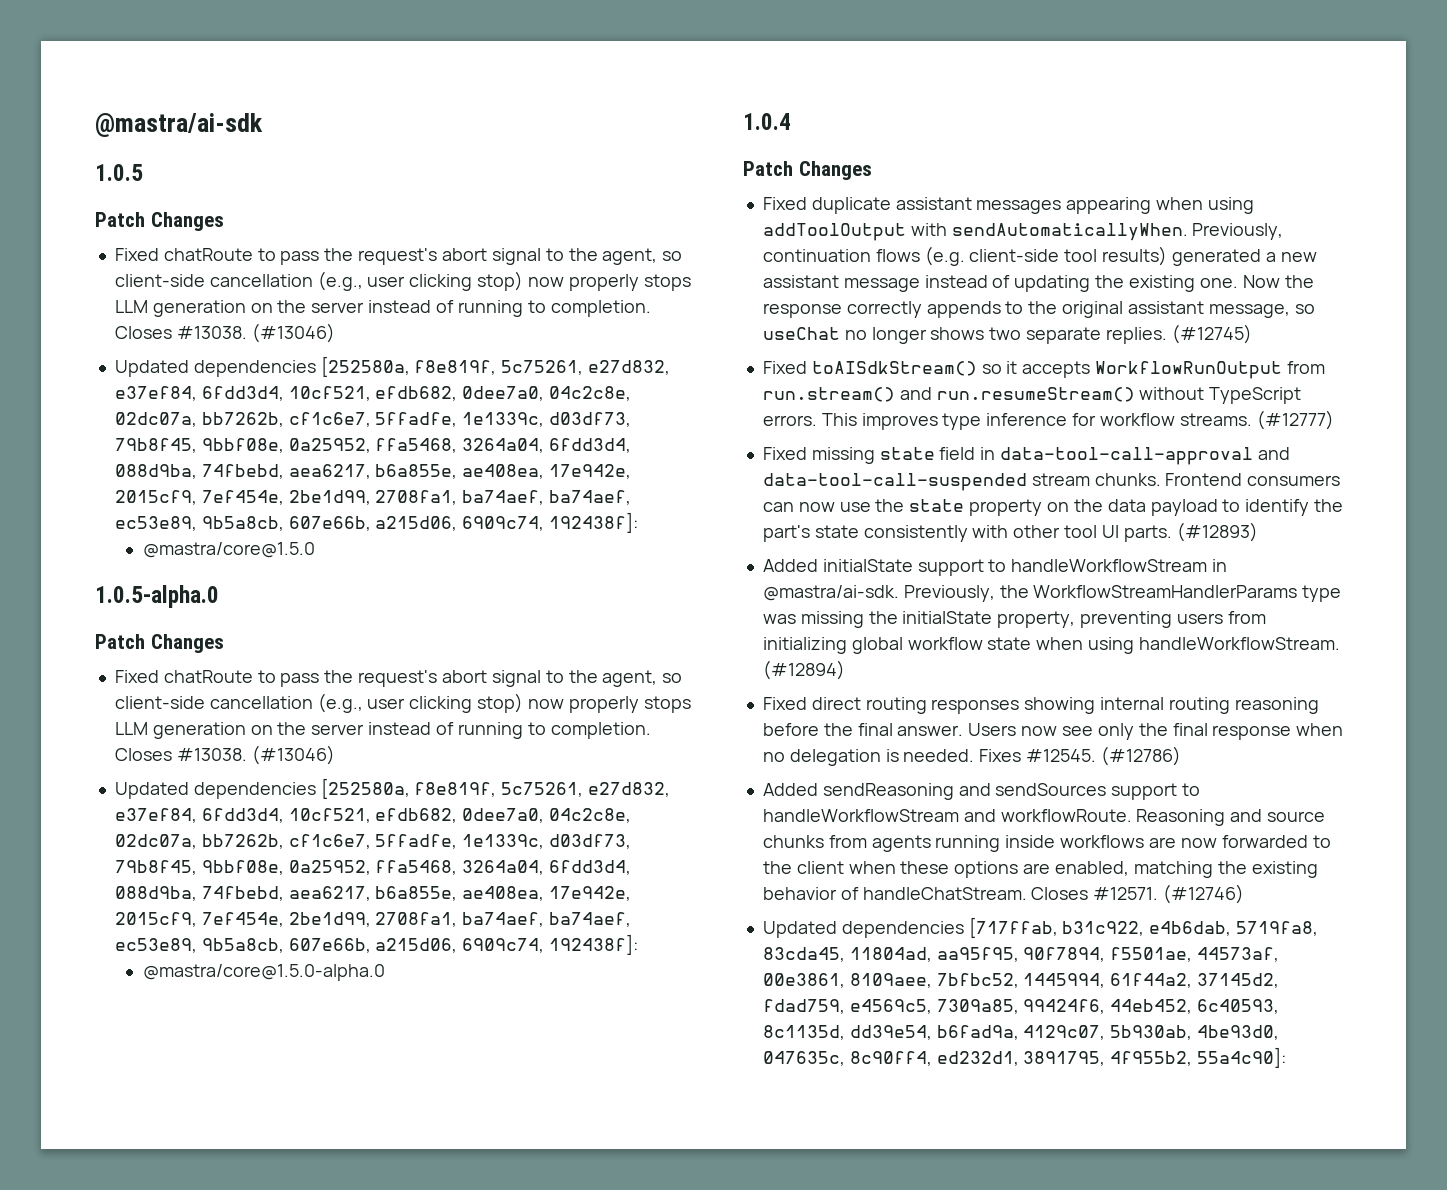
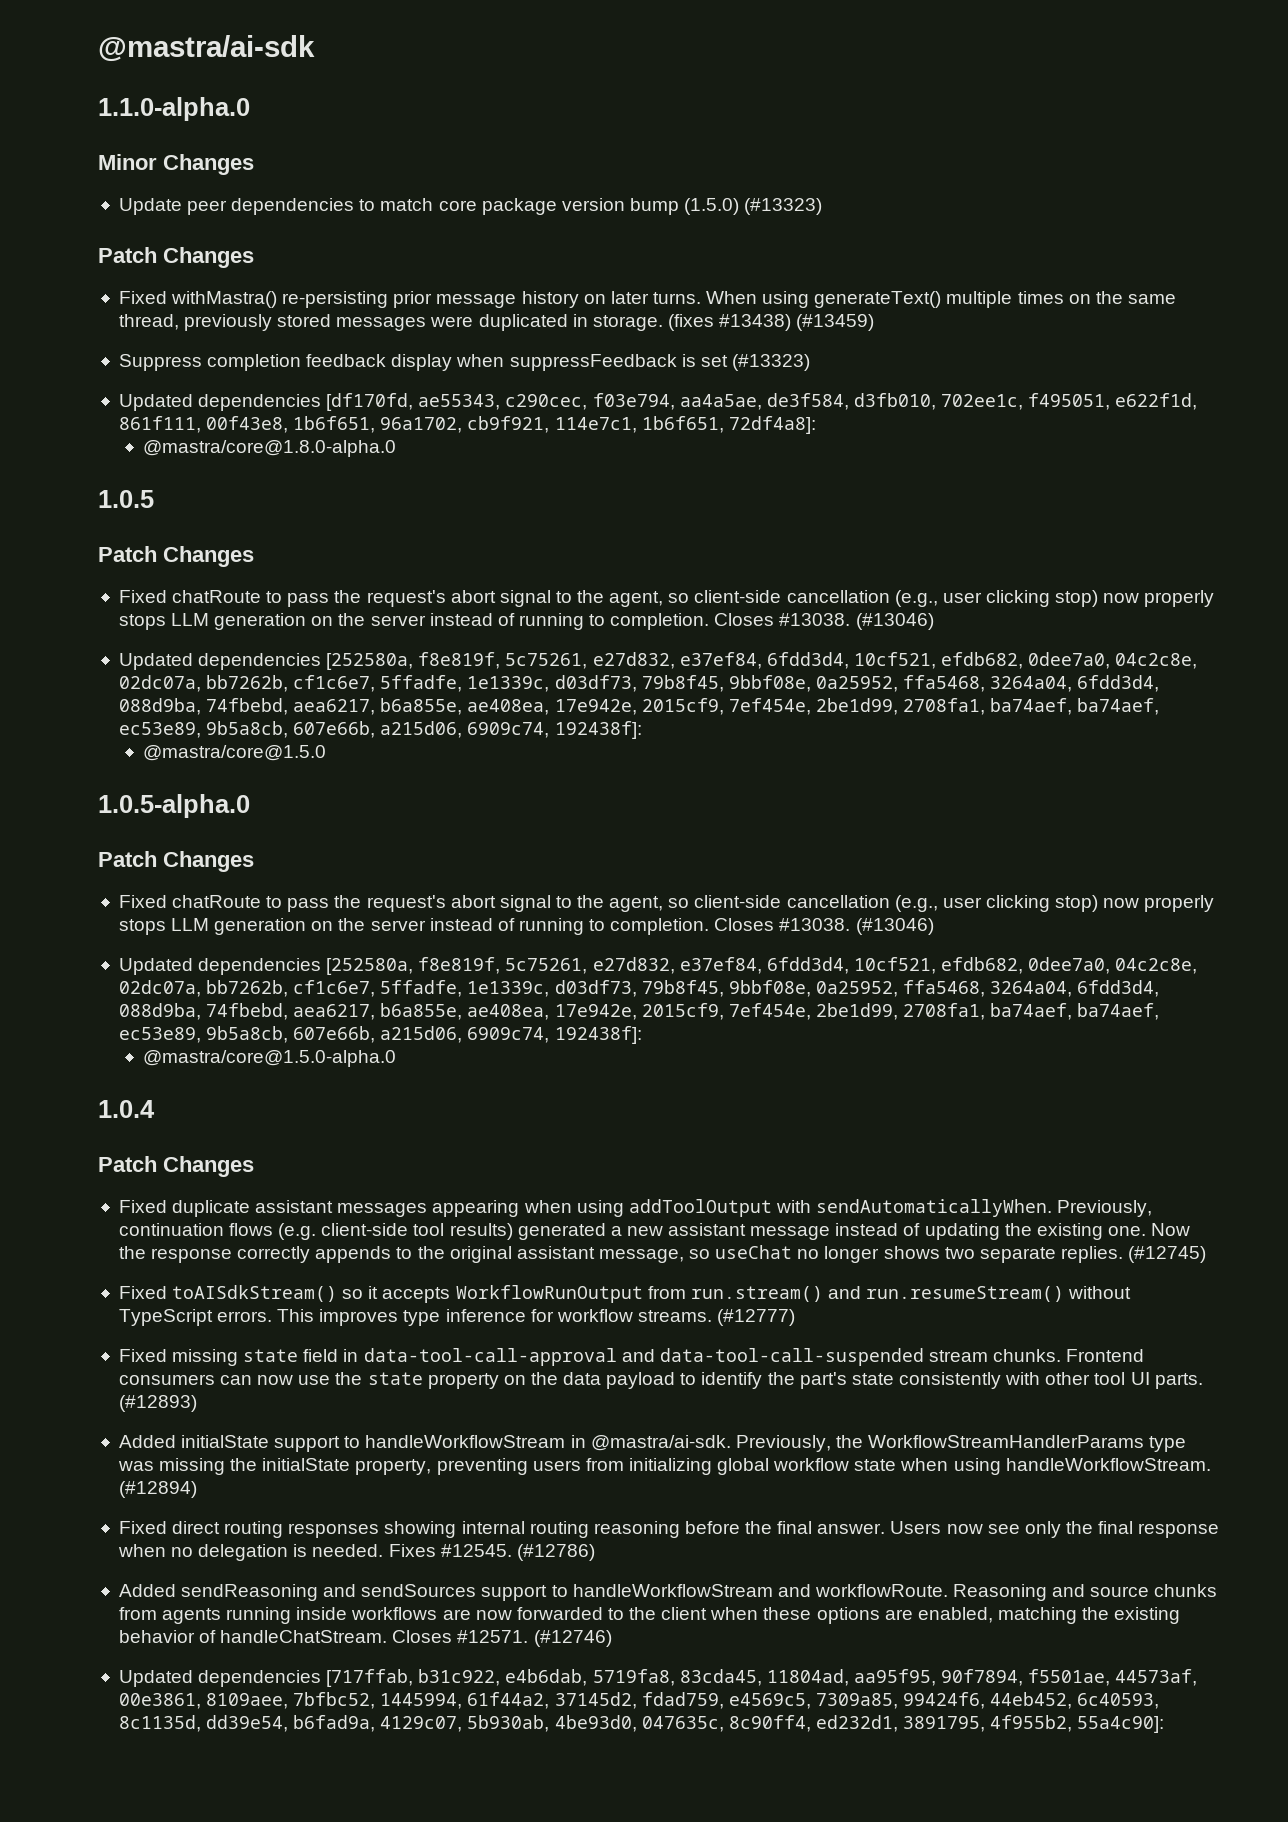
+ 1.1.0-alpha.0
+ Minor Changes
+ Update peer dependencies to match core package version bump (1.5.0) (#13323)
+ Patch Changes
+ Fixed withMastra() re-persisting prior message history on later turns. When using generateText() multiple times on the same thread, previously stored messages were duplicated in storage. (fixes #13438) (#13459)
+ Suppress completion feedback display when suppressFeedback is set (#13323)
+ Updated dependencies [df170fd, ae55343, c290cec, f03e794, aa4a5ae, de3f584, d3fb010, 702ee1c, f495051, e622f1d, 861f111, 00f43e8, 1b6f651, 96a1702, cb9f921, 114e7c1, 1b6f651, 72df4a8]:
+ @mastra/core@1.8.0-alpha.0

